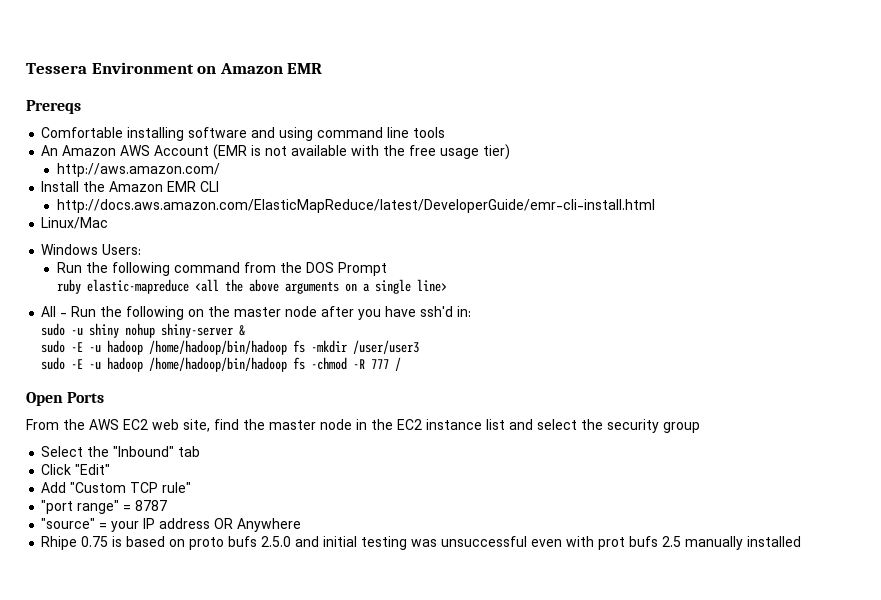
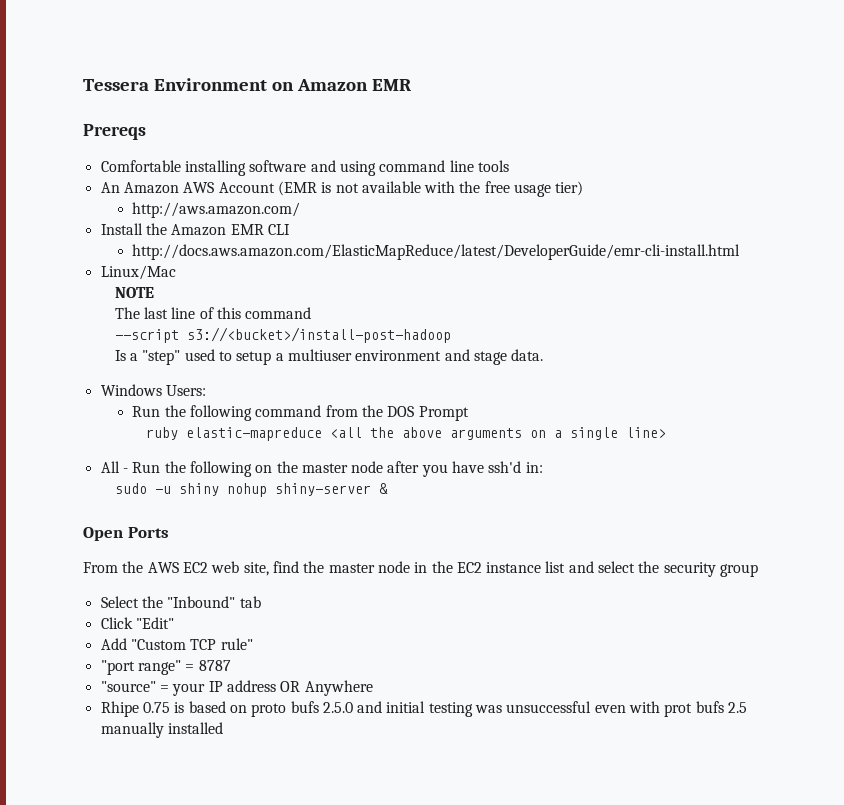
+ NOTE
+ The last line of this command
+ --script s3://<bucket>/install-post-hadoop
+ Is a "step" used to setup a multiuser environment and stage data.
- sudo -E -u hadoop /home/hadoop/bin/hadoop fs -mkdir /user/user3
- sudo -E -u hadoop /home/hadoop/bin/hadoop fs -chmod -R 777 /

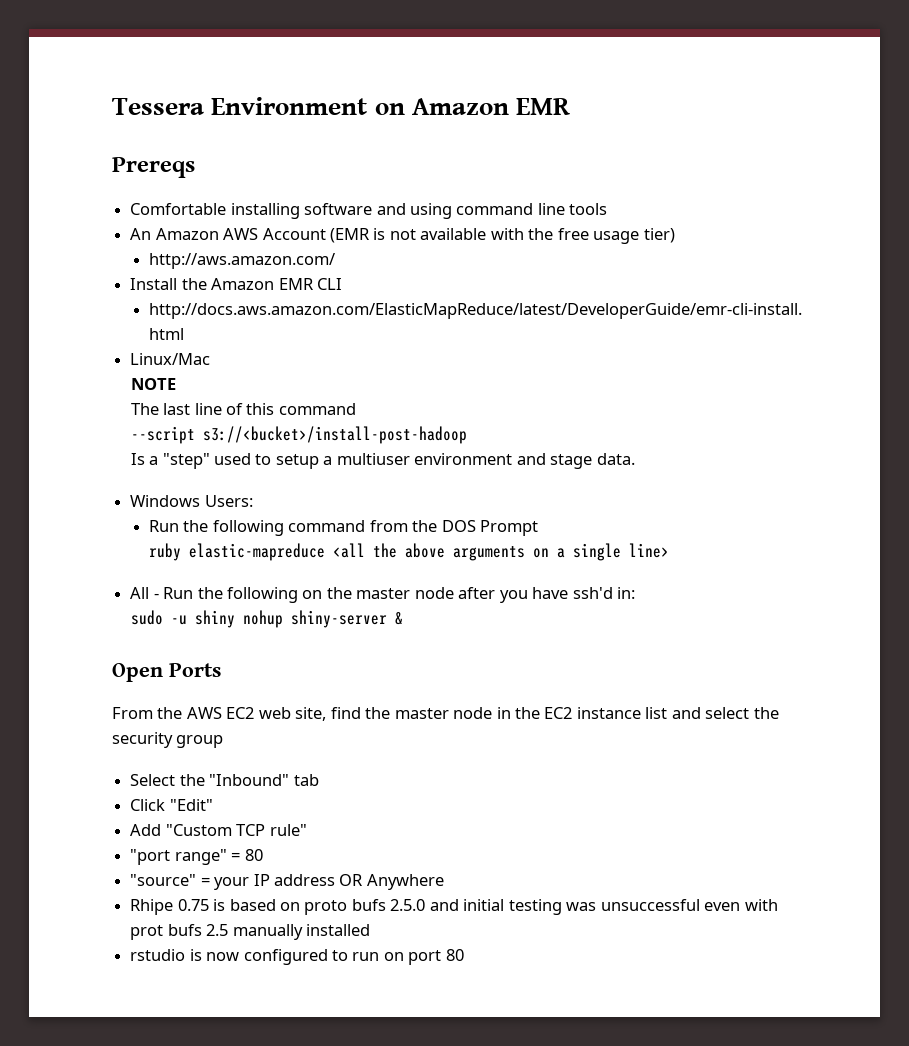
- "port range" = 8787
+ "port range" = 80
+ rstudio is now configured to run on port 80

